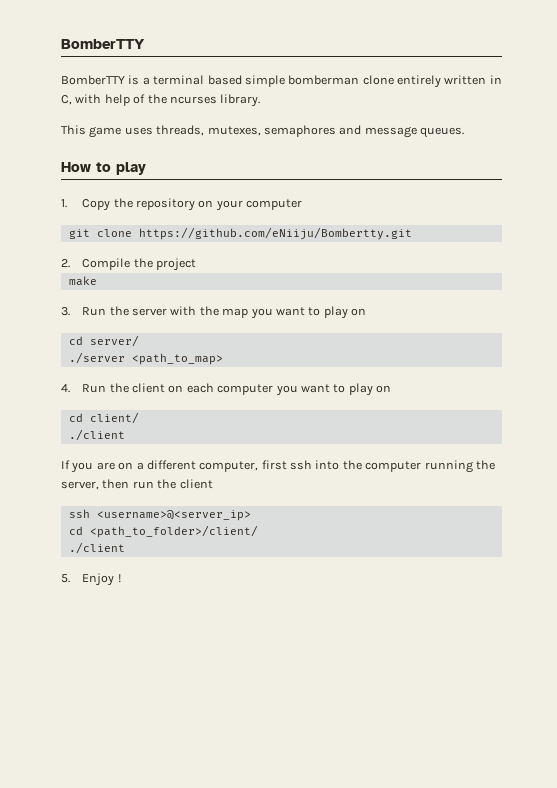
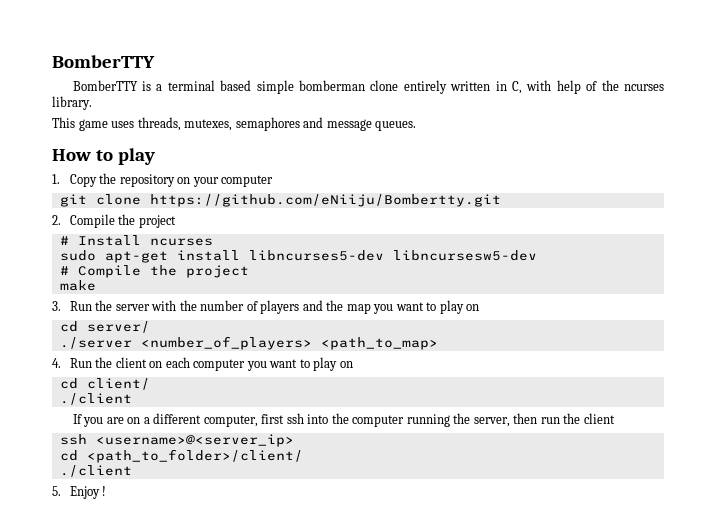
+ # Install ncurses
+ sudo apt-get install libncurses5-dev libncursesw5-dev
+ # Compile the project
- 3. Run the server with the map you want to play on
+ 3. Run the server with the number of players and the map you want to play on
- ./server <path_to_map>
+ ./server <number_of_players> <path_to_map>

